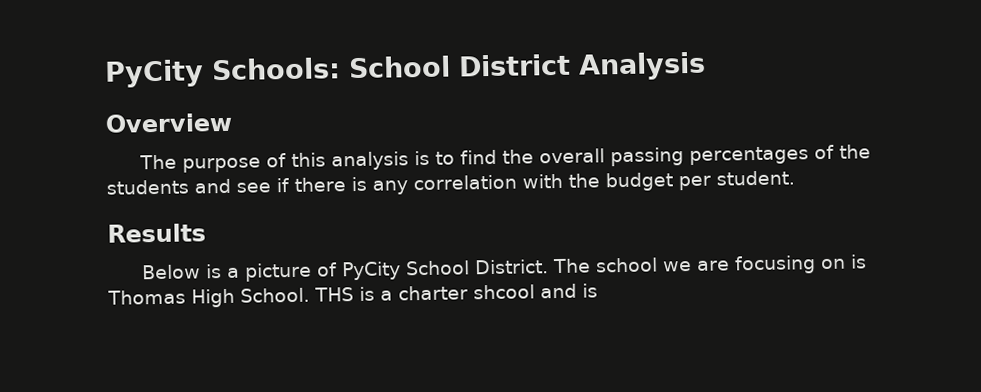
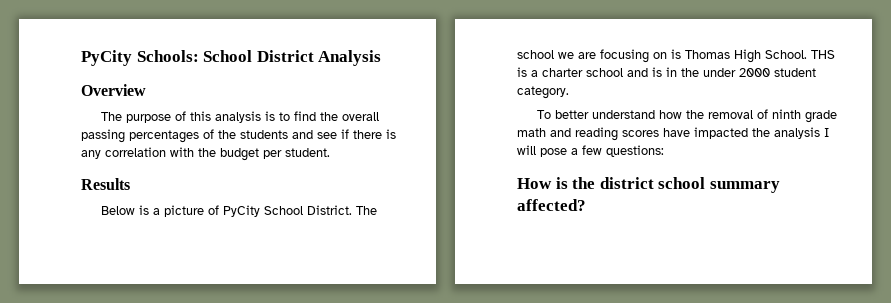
- THS is a charter shcool and is
+ THS is a charter school and is in the under 2000 student category.
+ To better understand how the removal of ninth grade math and reading scores have impacted the analysis I will pose a few questions:
+ How is the district school summary affected?

